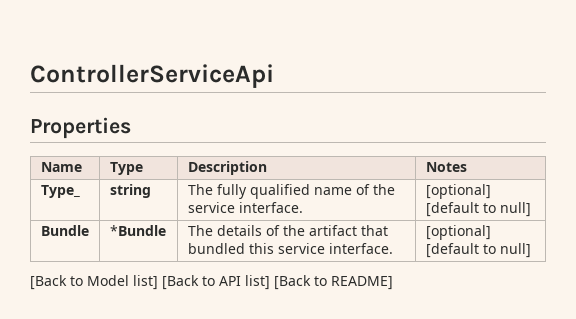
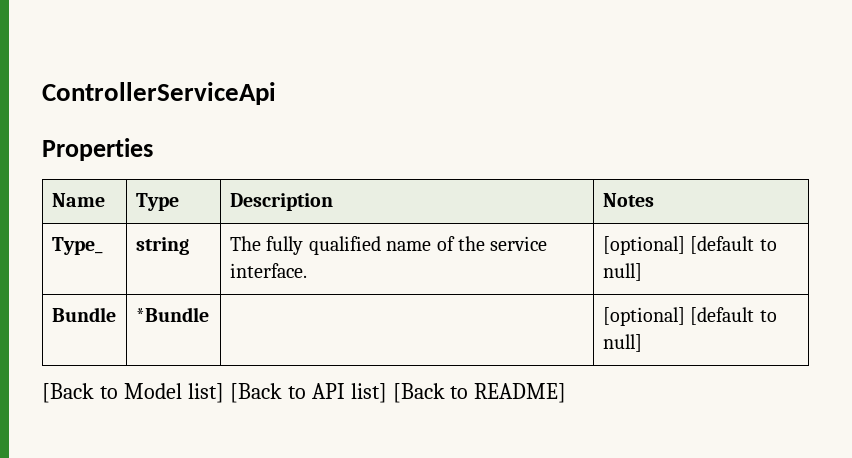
- Bundle | *Bundle | The details of the artifact that bundled this service interface. | [optional] [default to null]
+ Bundle | *Bundle | | [optional] [default to null]

